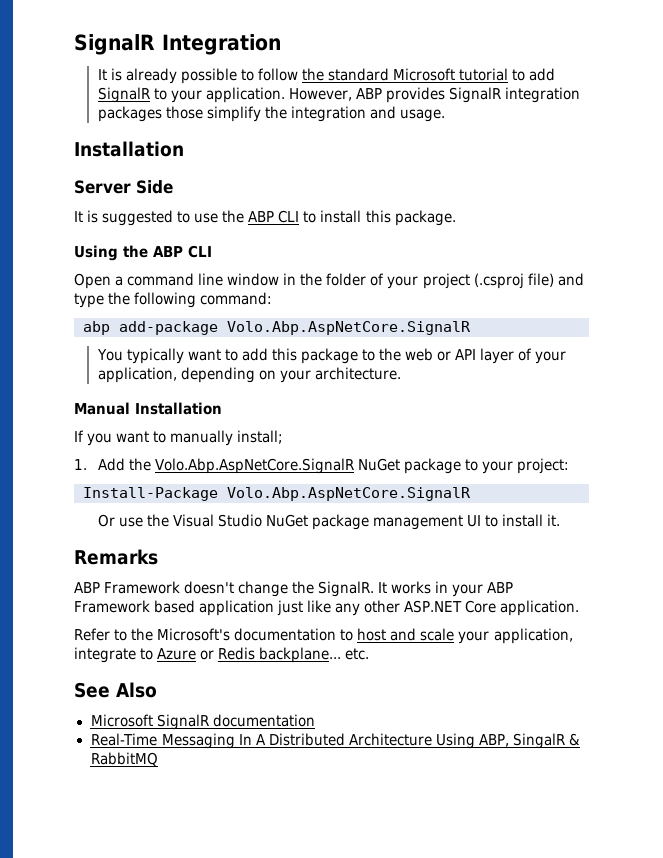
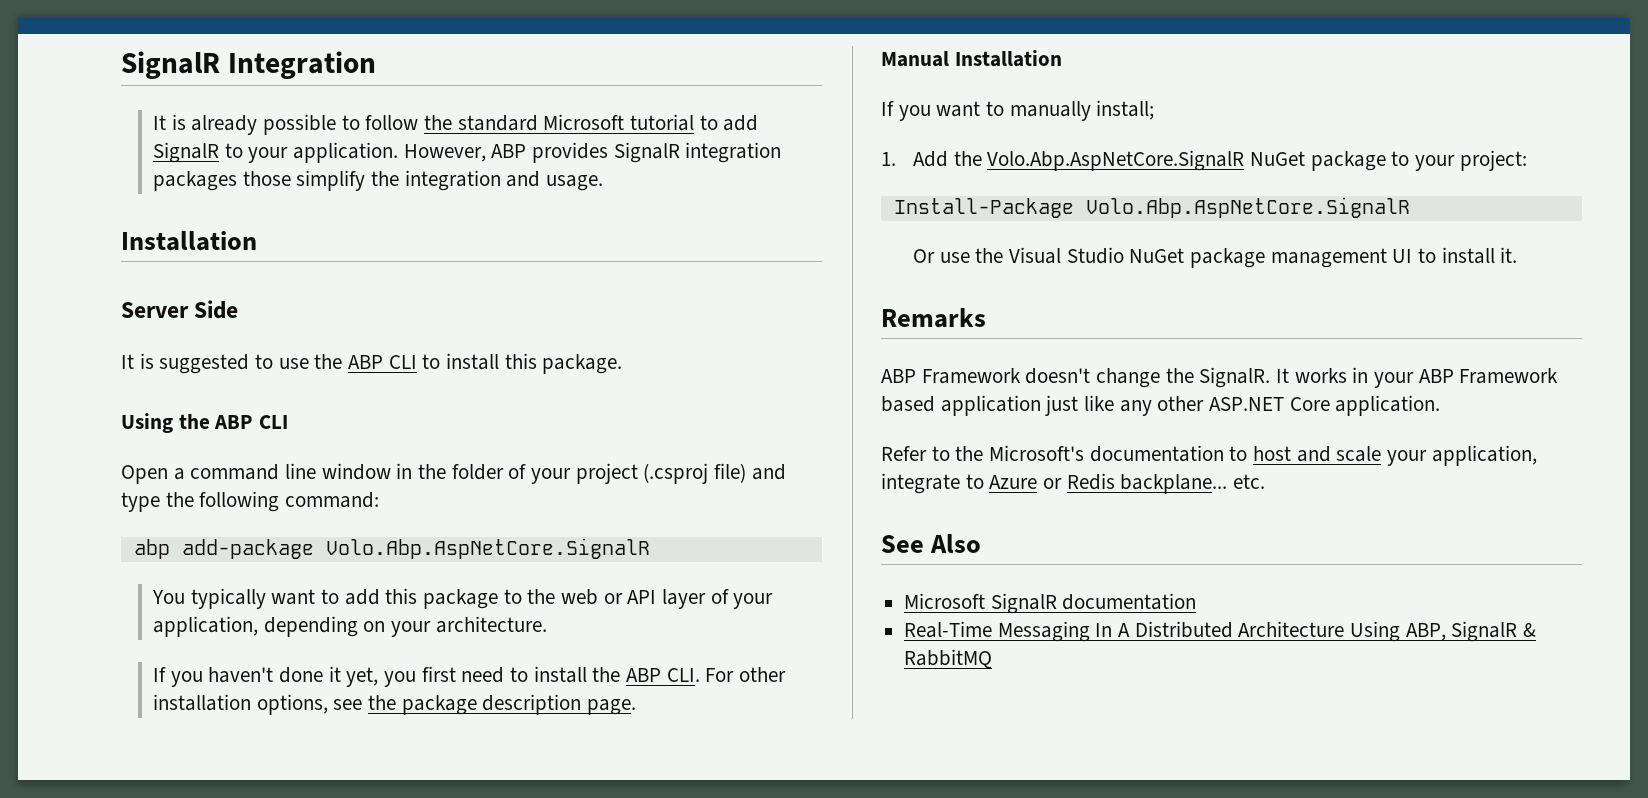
+ If you haven't done it yet, you first need to install the ABP CLI. For other installation options, see the package description page.
- Real-Time Messaging In A Distributed Architecture Using ABP, SingalR & RabbitMQ
+ Real-Time Messaging In A Distributed Architecture Using ABP, SignalR & RabbitMQ

